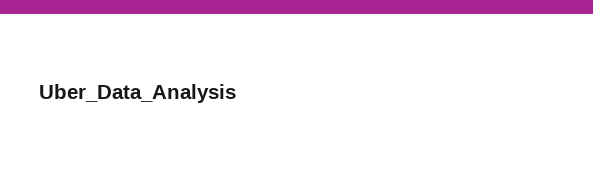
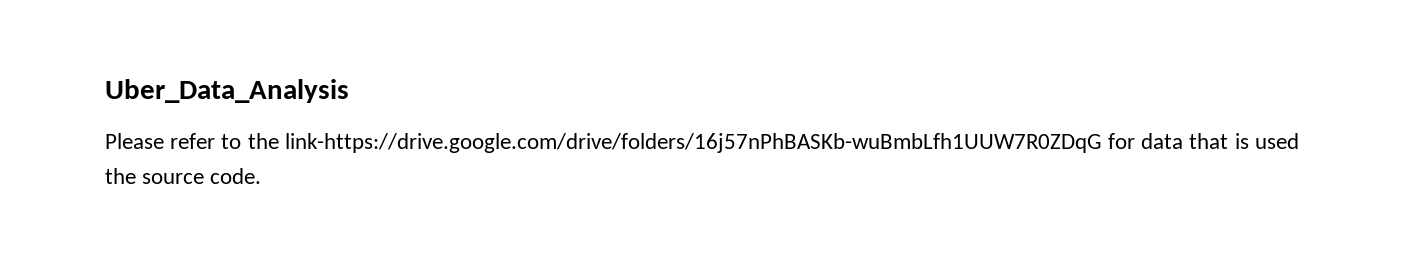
+ Please refer to the link-https://drive.google.com/drive/folders/16j57nPhBASKb-wuBmbLfh1UUW7R0ZDqG for data that is used the source code.

